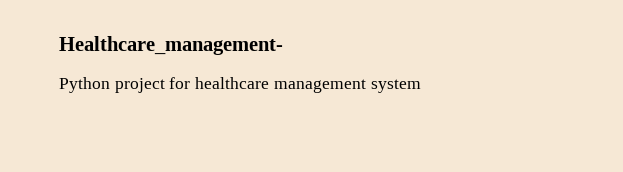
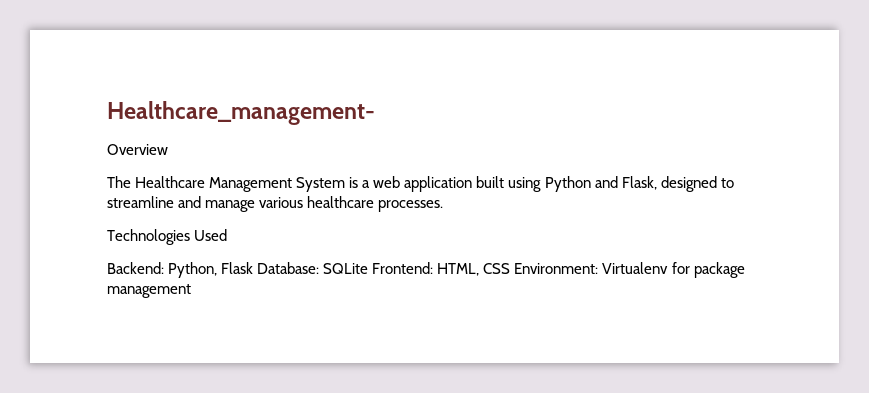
- Python project for healthcare management system
+ Overview
+ The Healthcare Management System is a web application built using Python and Flask, designed to streamline and manage various healthcare processes.
+ Technologies Used
+ Backend: Python, Flask Database: SQLite Frontend: HTML, CSS Environment: Virtualenv for package management

